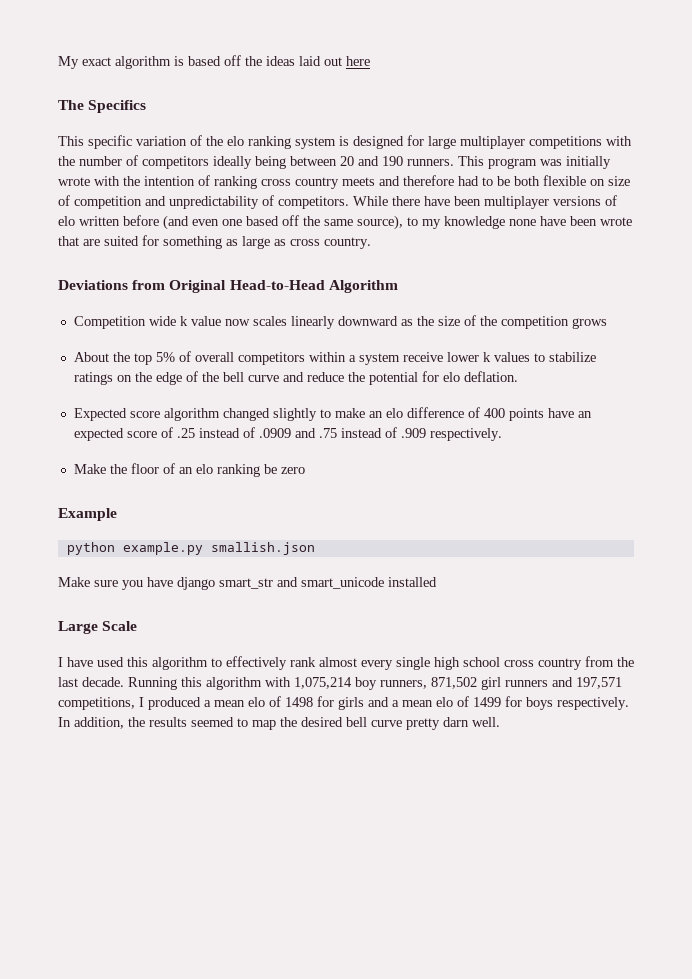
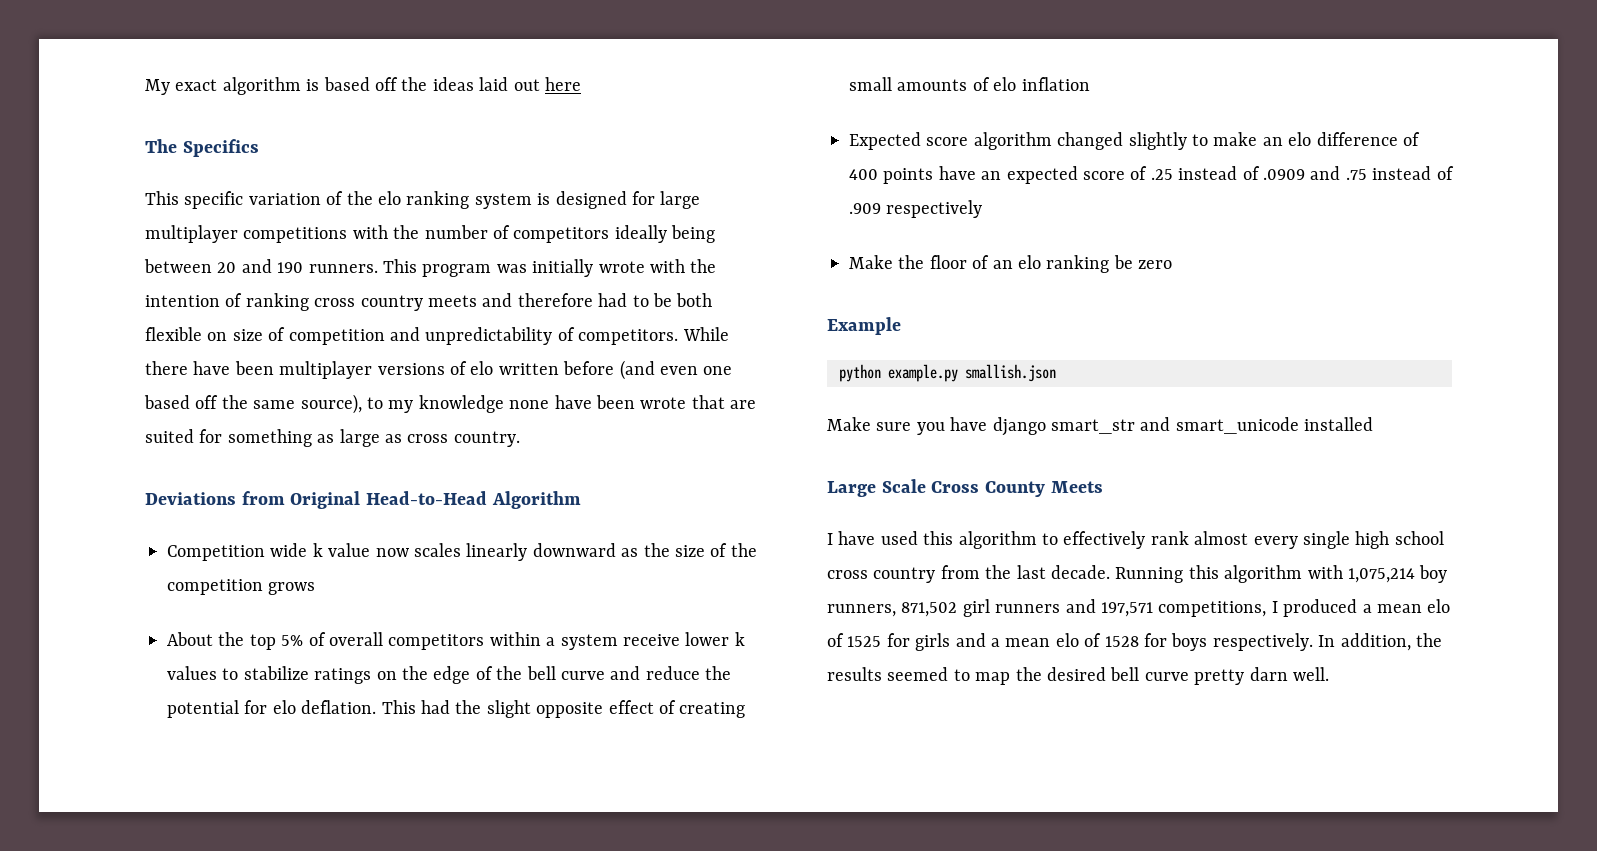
+ This had the slight opposite effect of creating small amounts of elo inflation
- Expected score algorithm changed slightly to make an elo difference of 400 points have an expected score of .25 instead of .0909 and .75 instead of .909 respectively.
+ Expected score algorithm changed slightly to make an elo difference of 400 points have an expected score of .25 instead of .0909 and .75 instead of .909 respectively
- Large Scale
+ Large Scale Cross County Meets
- Running this algorithm with 1,075,214 boy runners, 871,502 girl runners and 197,571 competitions, I produced a mean elo of 1498 for girls and a mean elo of 1499 for boys respectively.
+ Running this algorithm with 1,075,214 boy runners, 871,502 girl runners and 197,571 competitions, I produced a mean elo of 1525 for girls and a mean elo of 1528 for boys respectively.

